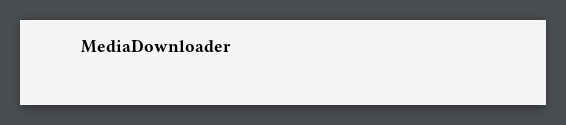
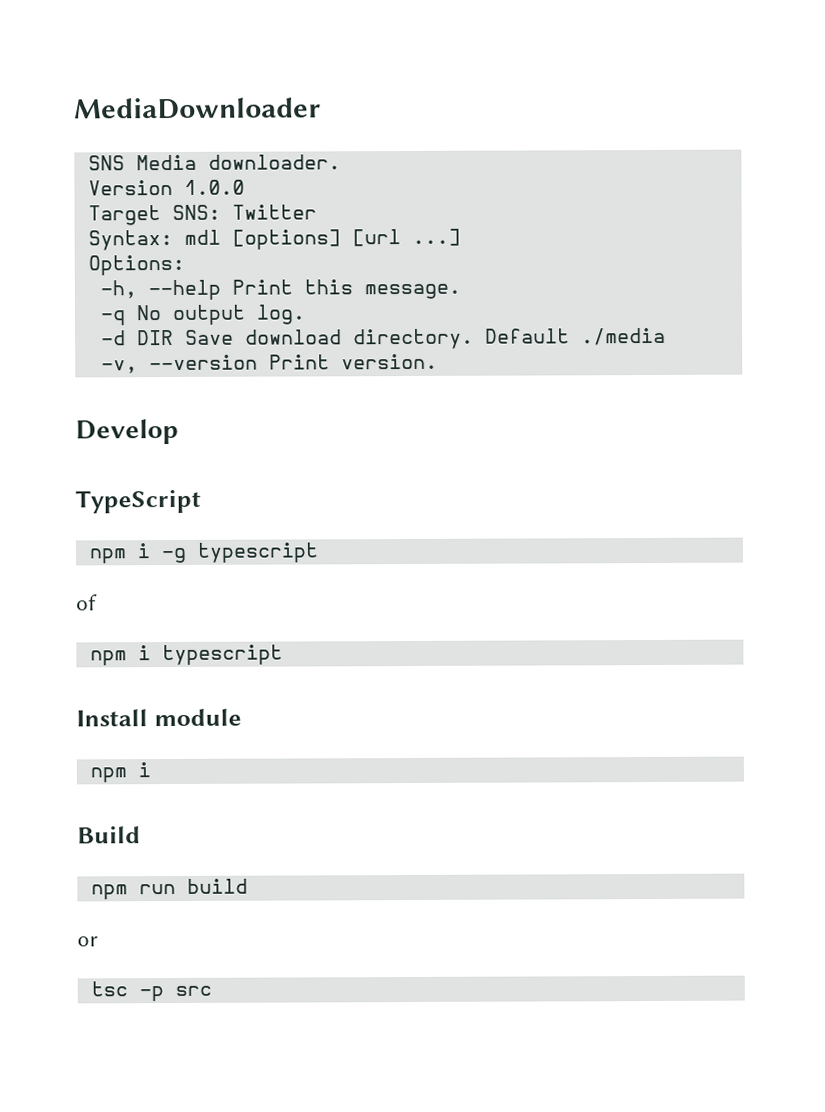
+ SNS Media downloader.
+ Version 1.0.0
+ Target SNS: Twitter
+ Syntax: mdl [options] [url ...]
+ Options:
+ -h, --help Print this message.
+ -q No output log.
+ -d DIR Save download directory. Default ./media
+ -v, --version Print version.
+ Develop
+ TypeScript
+ npm i -g typescript
+ of
+ npm i typescript
+ Install module
+ npm i
+ Build
+ npm run build
+ or
+ tsc -p src

